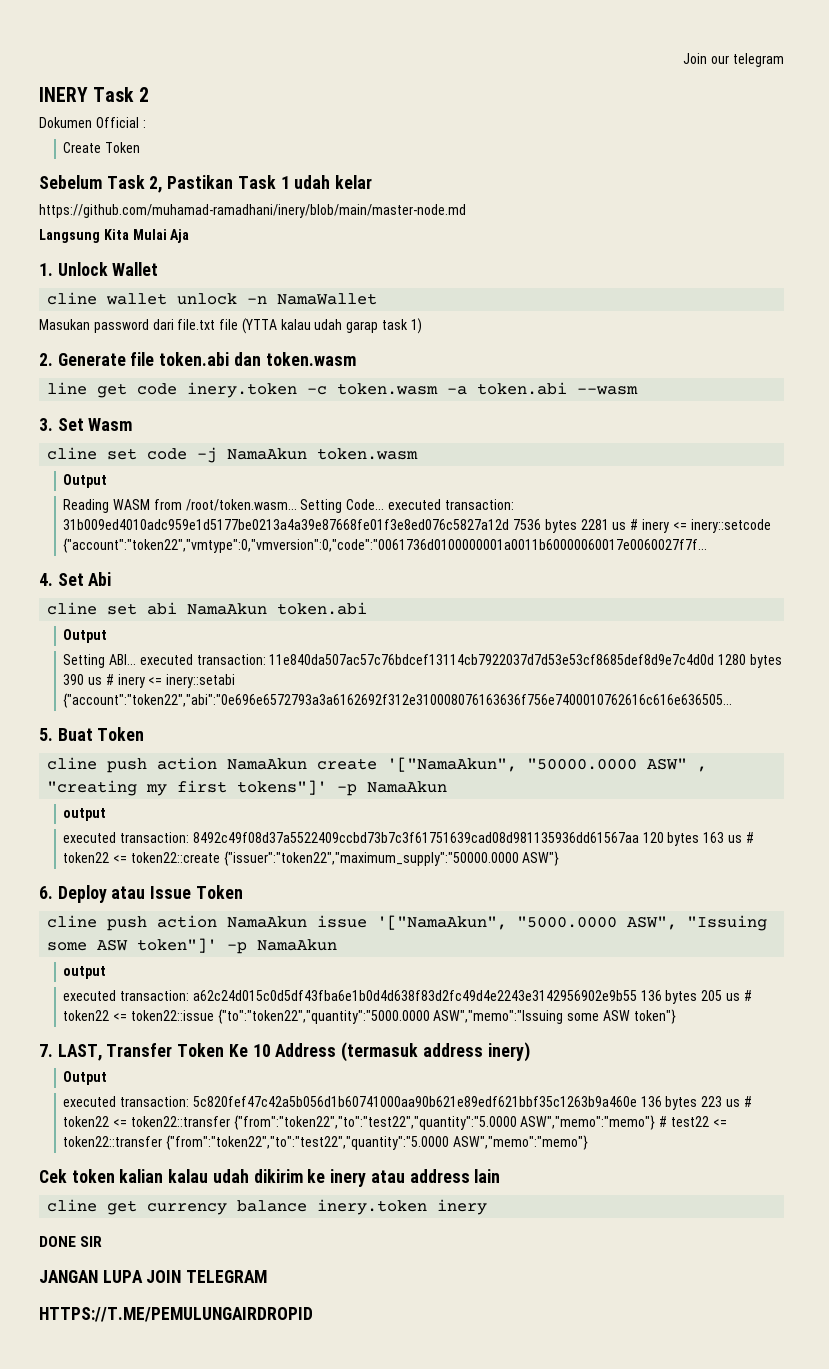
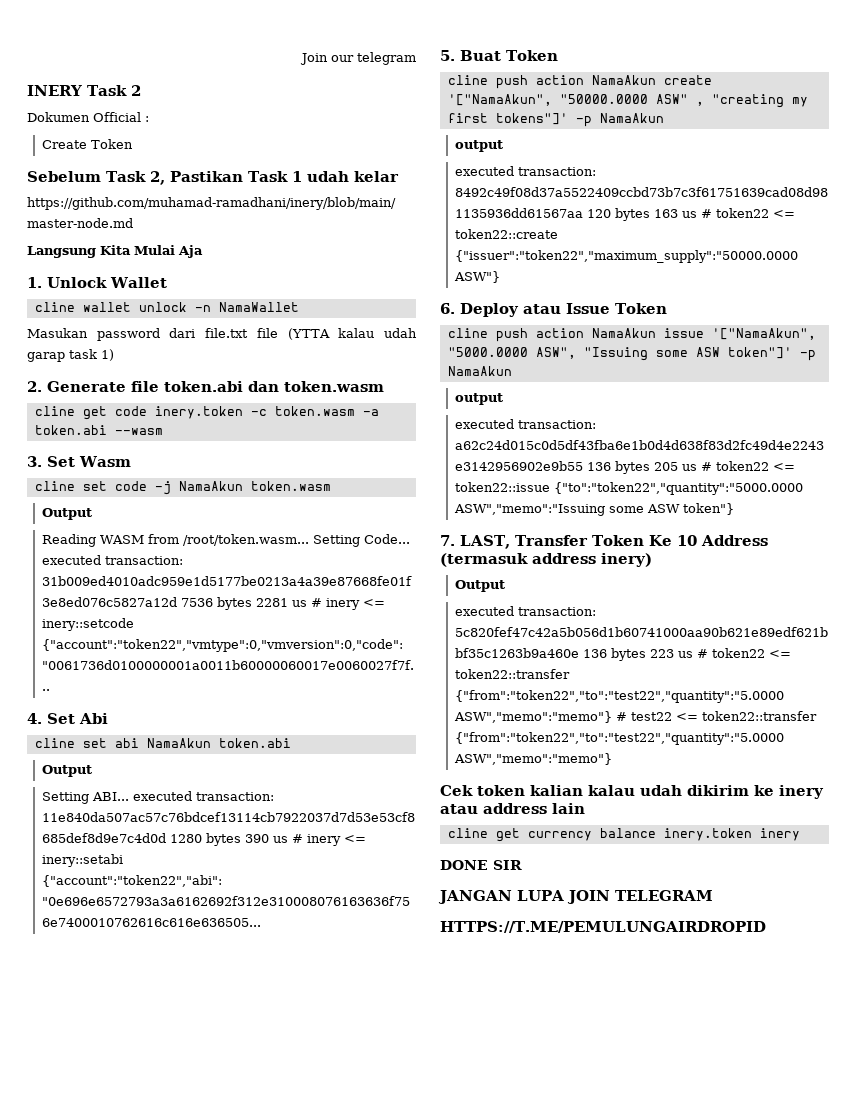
- line get code inery.token -c token.wasm -a token.abi --wasm
+ cline get code inery.token -c token.wasm -a token.abi --wasm

